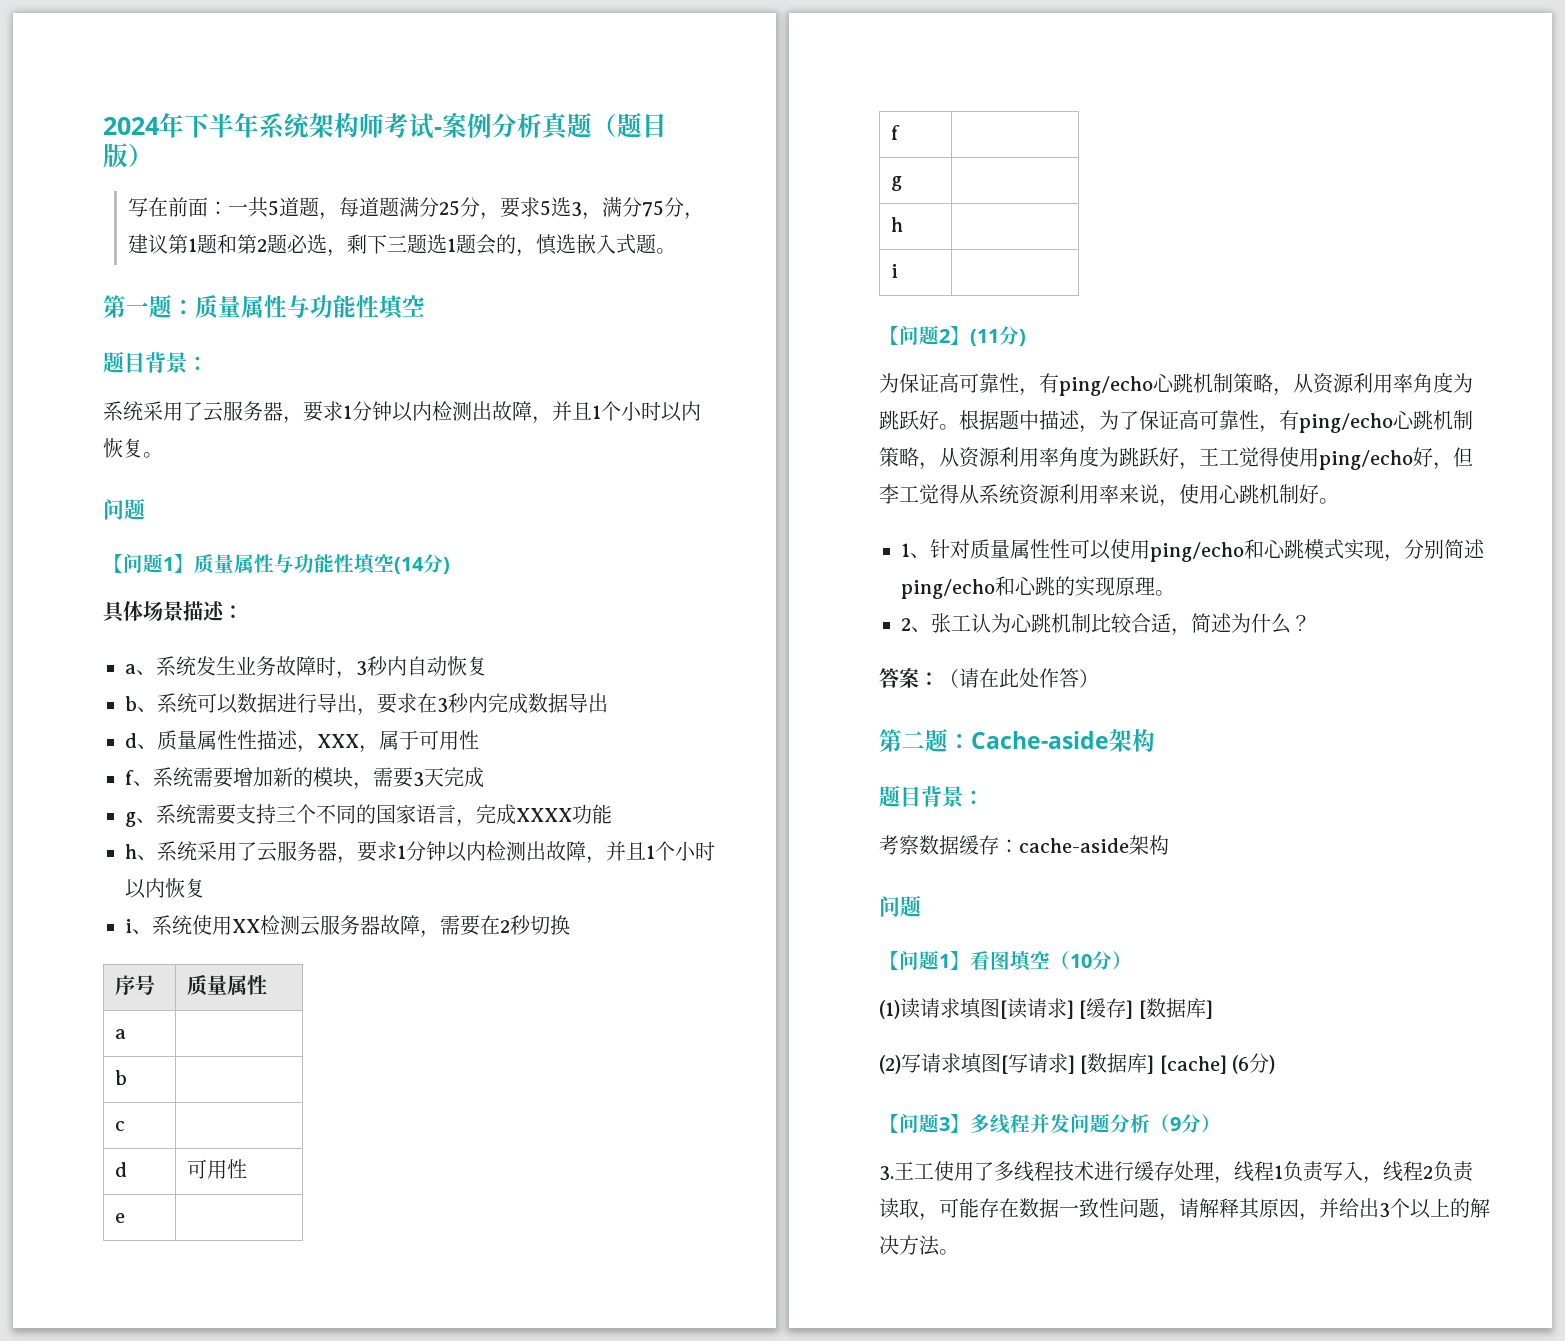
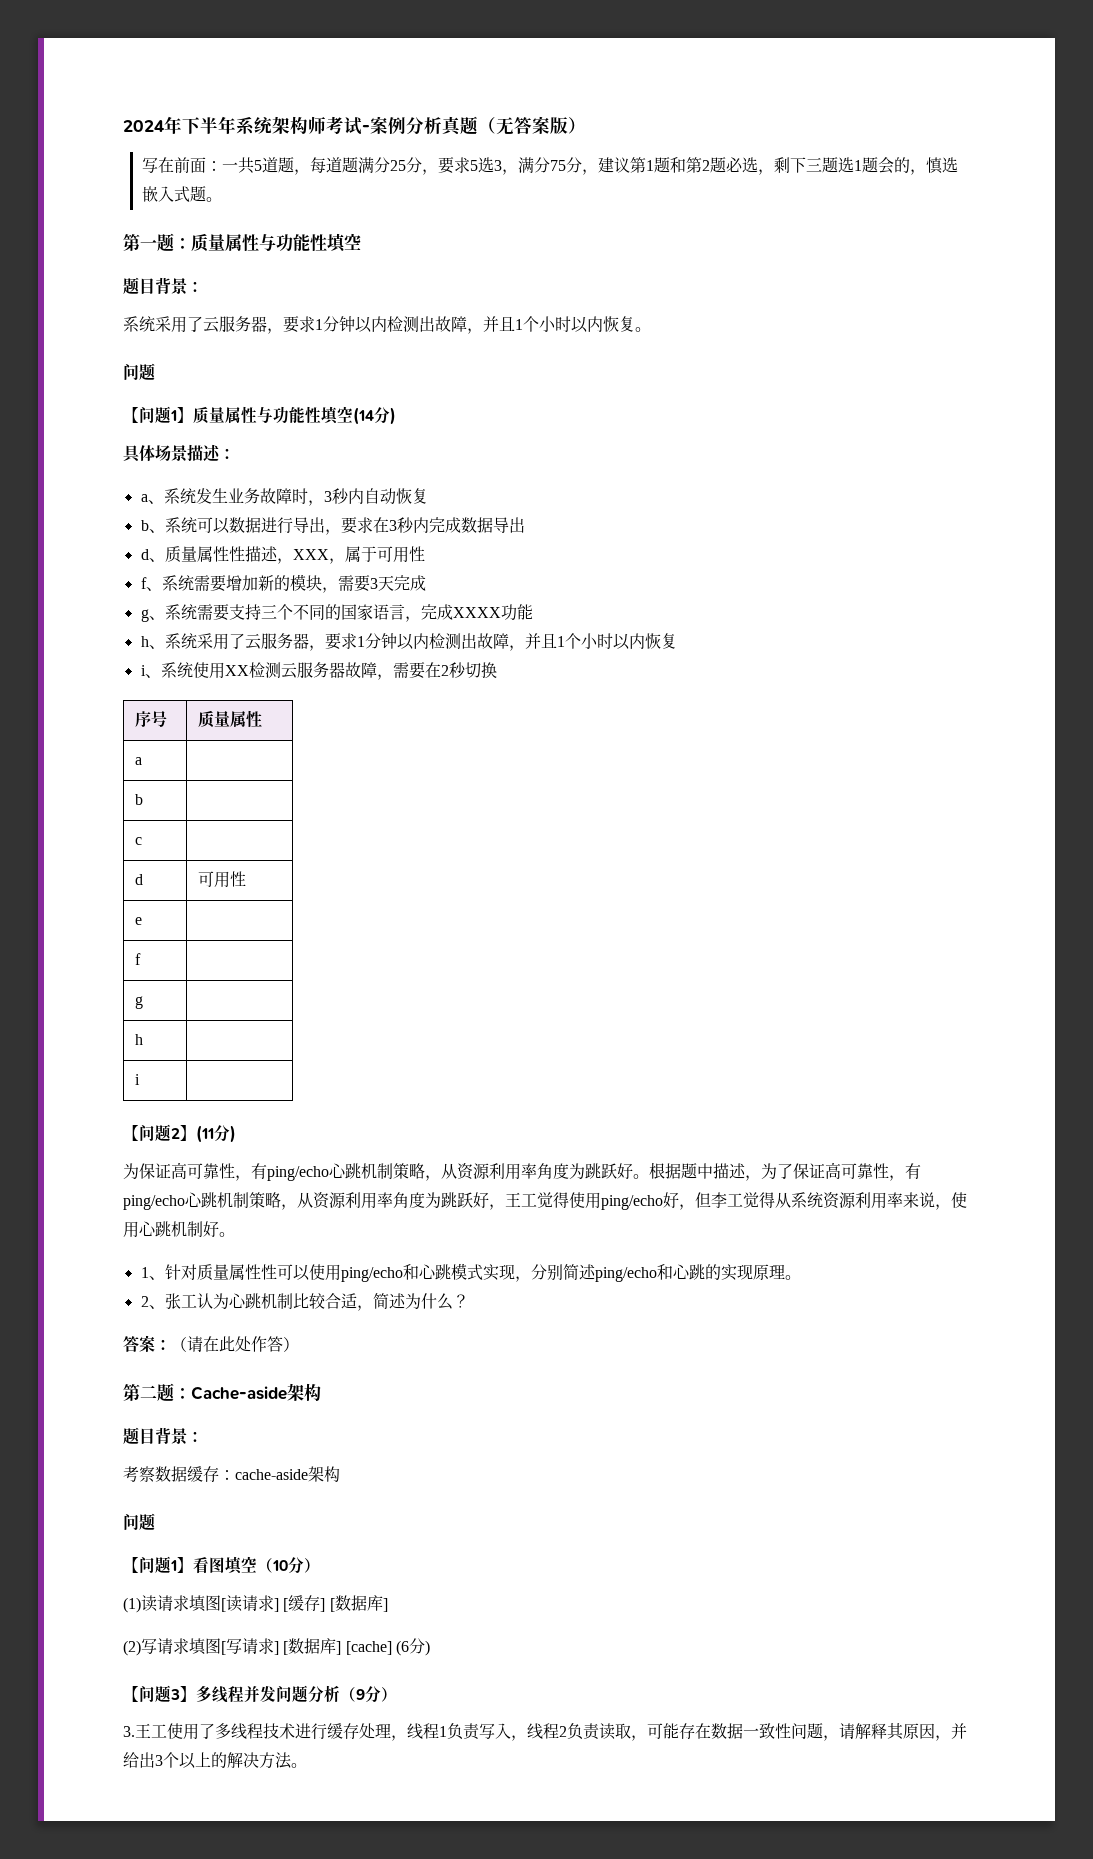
- 2024年下半年系统架构师考试-案例分析真题（题目版）
+ 2024年下半年系统架构师考试-案例分析真题（无答案版）

